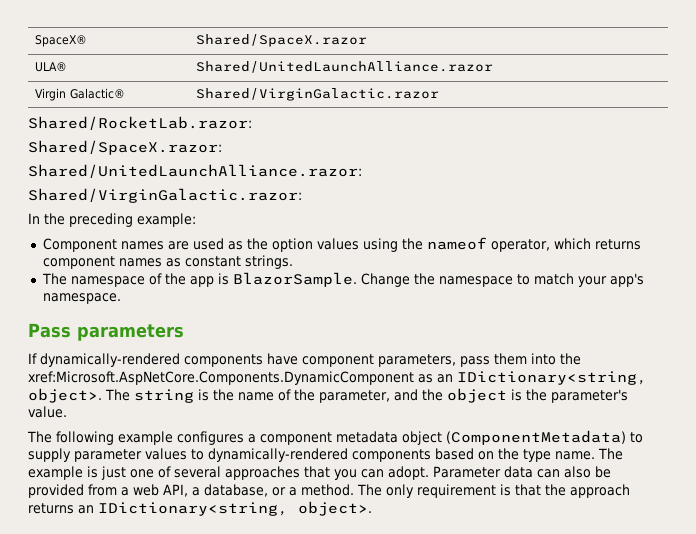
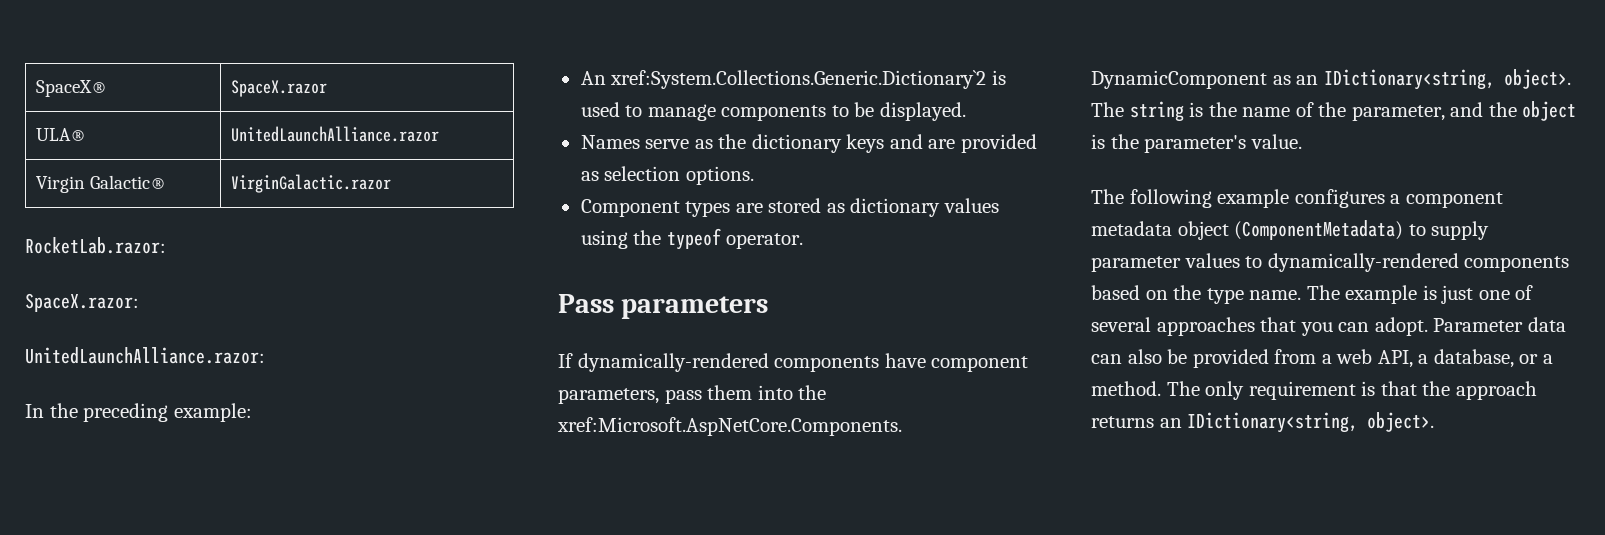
- SpaceX® | Shared/SpaceX.razor
+ SpaceX® | SpaceX.razor
- ULA® | Shared/UnitedLaunchAlliance.razor
+ ULA® | UnitedLaunchAlliance.razor
- Virgin Galactic® | Shared/VirginGalactic.razor
- Shared/RocketLab.razor:
- Shared/SpaceX.razor:
- Shared/UnitedLaunchAlliance.razor:
- Shared/VirginGalactic.razor:
+ Virgin Galactic® | VirginGalactic.razor
+ RocketLab.razor:
+ SpaceX.razor:
+ UnitedLaunchAlliance.razor:
- Component names are used as the option values using the nameof operator, which returns component names as constant strings.
- The namespace of the app is BlazorSample. Change the namespace to match your app's namespace.
+ An xref:System.Collections.Generic.Dictionary`2 is used to manage components to be displayed.
+ Names serve as the dictionary keys and are provided as selection options.
+ Component types are stored as dictionary values using the typeof operator.

